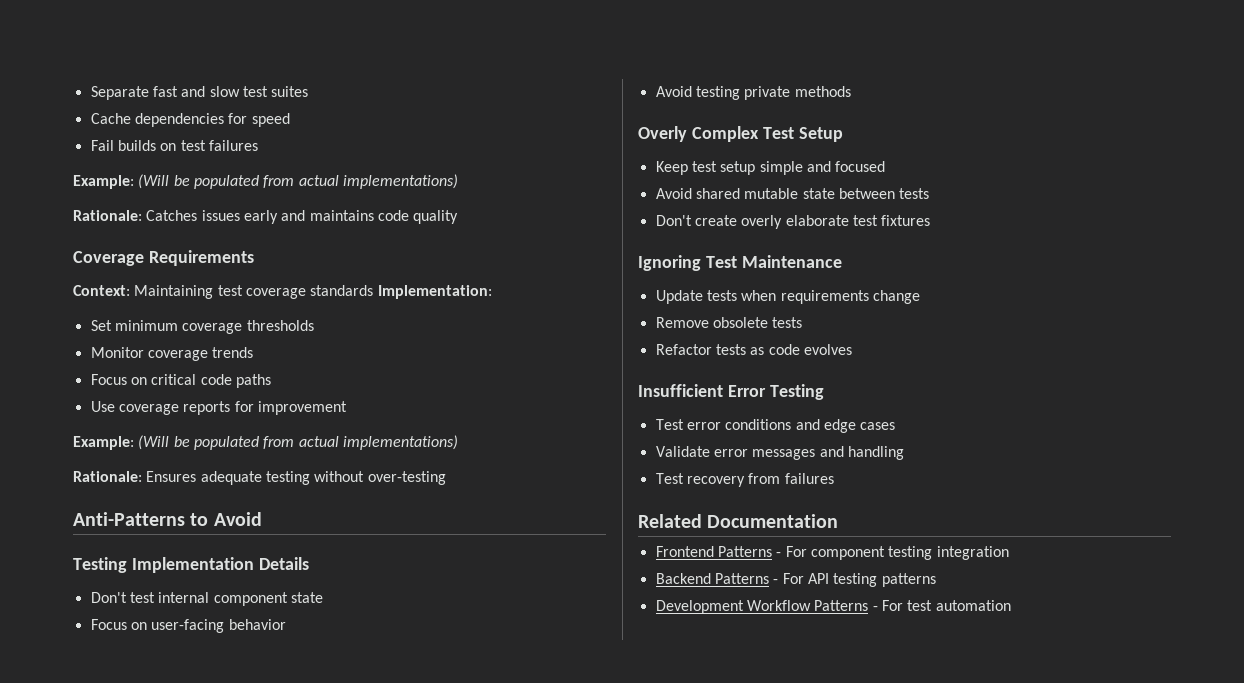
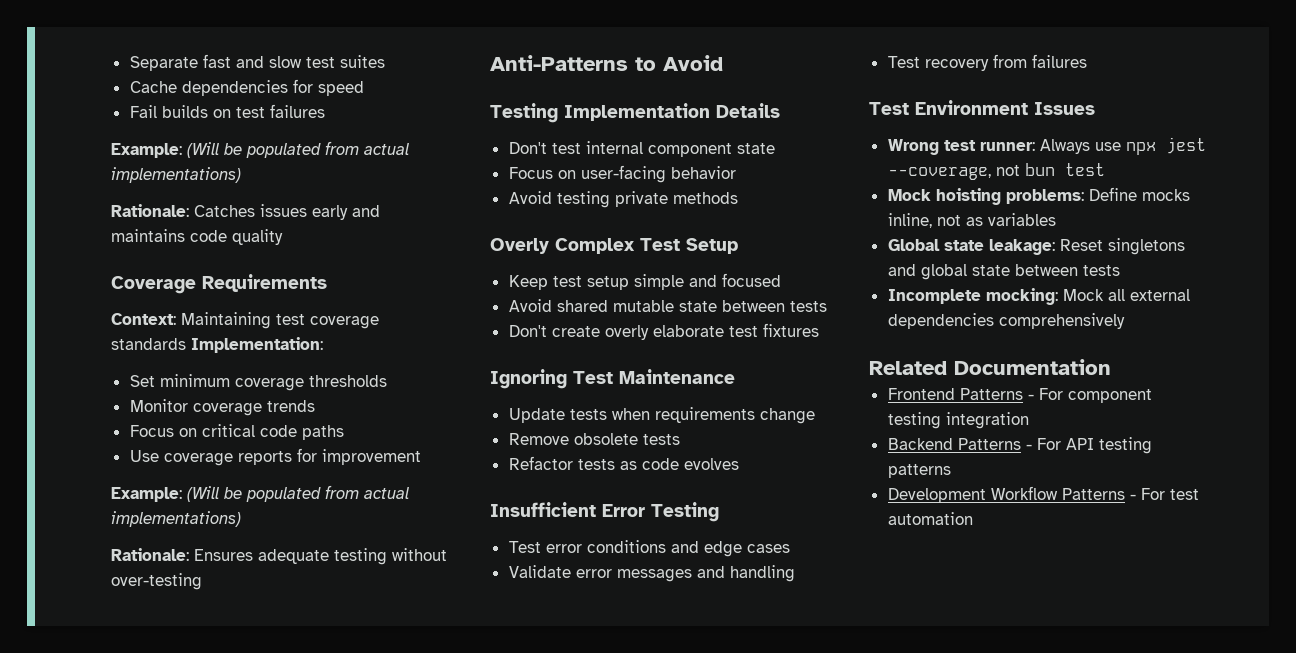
+ Test Environment Issues
+ Wrong test runner: Always use npx jest --coverage, not bun test
+ Mock hoisting problems: Define mocks inline, not as variables
+ Global state leakage: Reset singletons and global state between tests
+ Incomplete mocking: Mock all external dependencies comprehensively

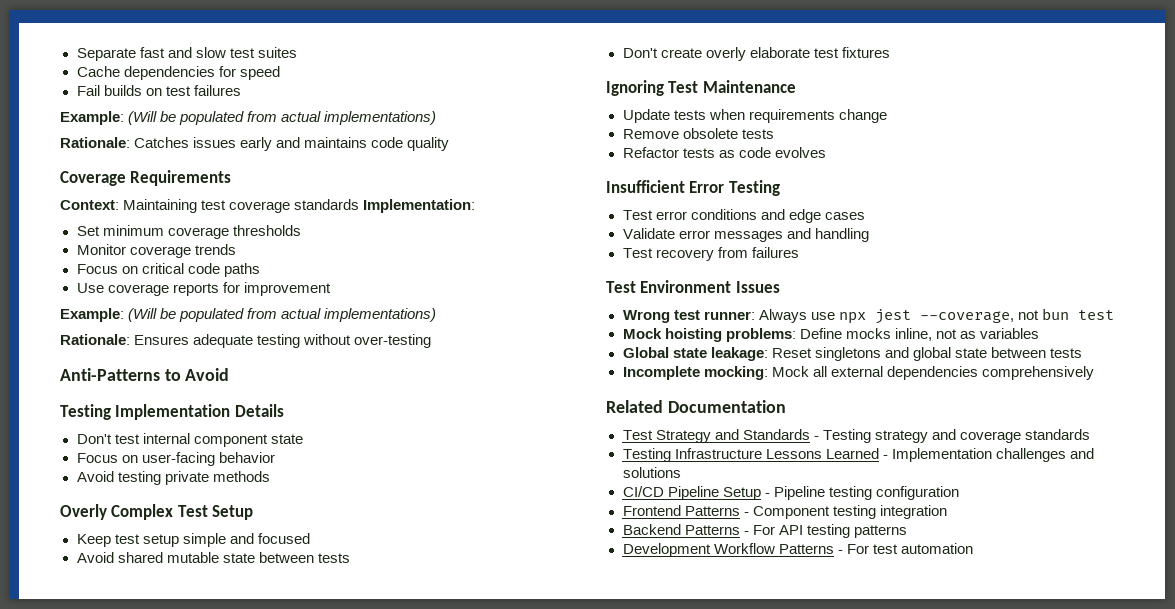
+ Test Strategy and Standards - Testing strategy and coverage standards
+ Testing Infrastructure Lessons Learned - Implementation challenges and solutions
+ CI/CD Pipeline Setup - Pipeline testing configuration
- Frontend Patterns - For component testing integration
+ Frontend Patterns - Component testing integration

